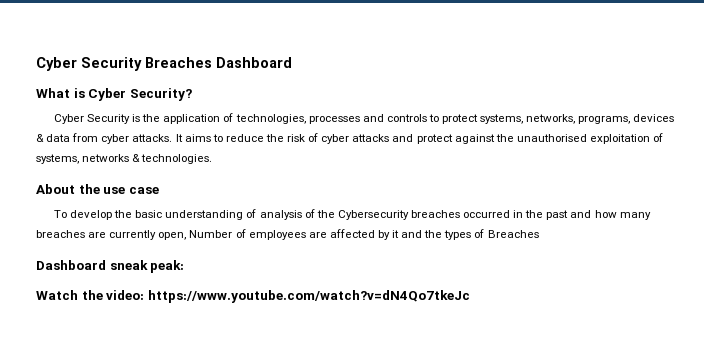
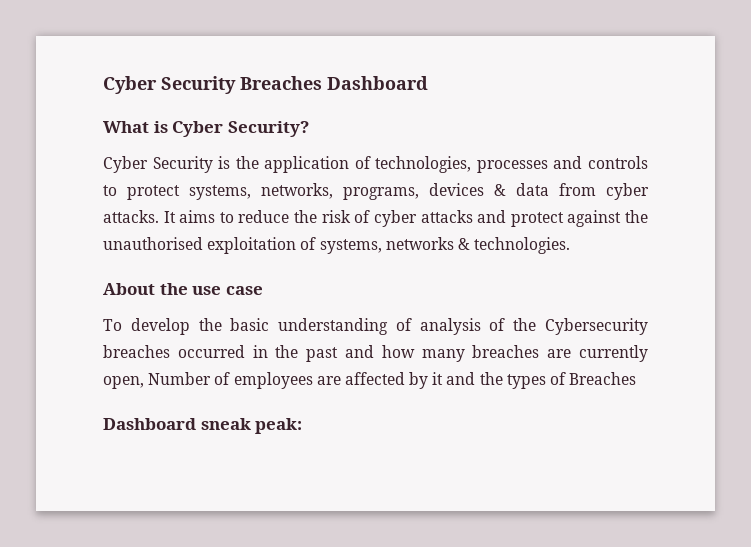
- Watch the video: https://www.youtube.com/watch?v=dN4Qo7tkeJc

